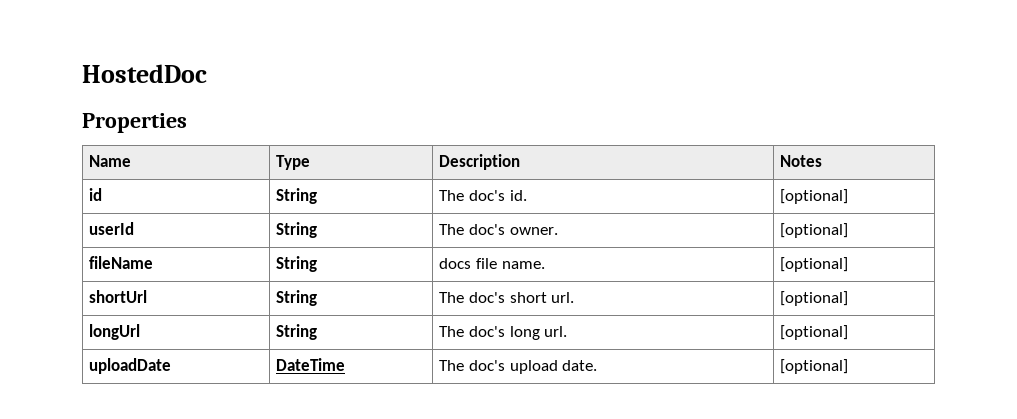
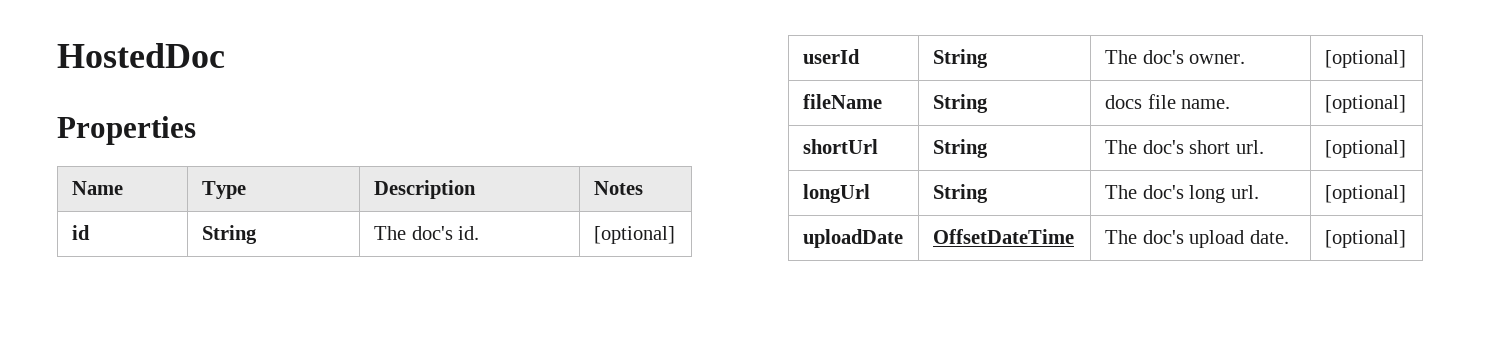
- uploadDate | DateTime | The doc's upload date. | [optional]
+ uploadDate | OffsetDateTime | The doc's upload date. | [optional]

